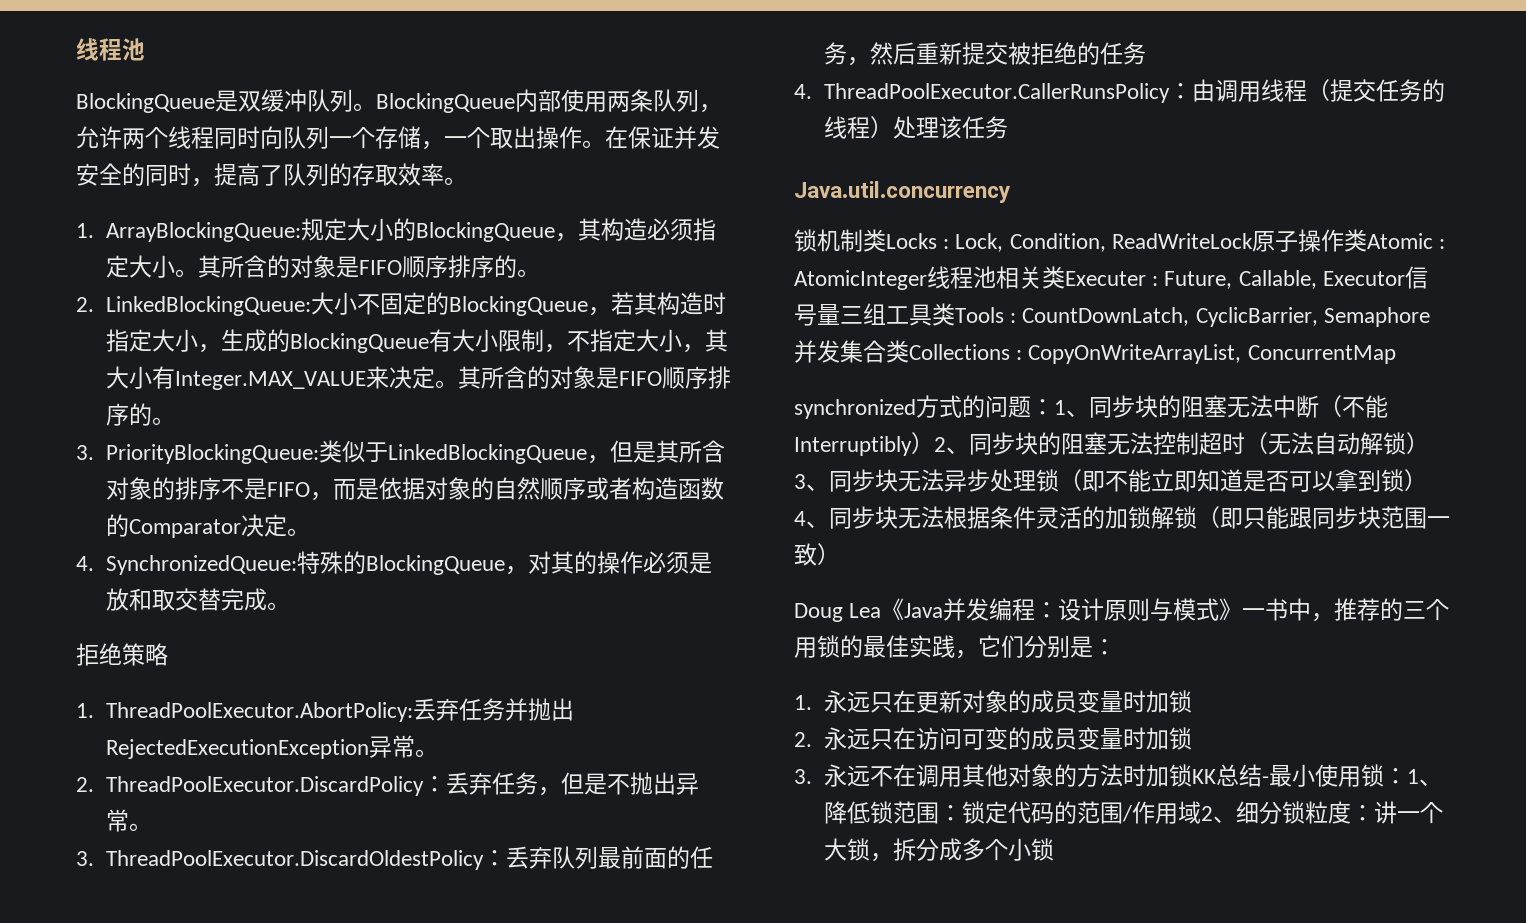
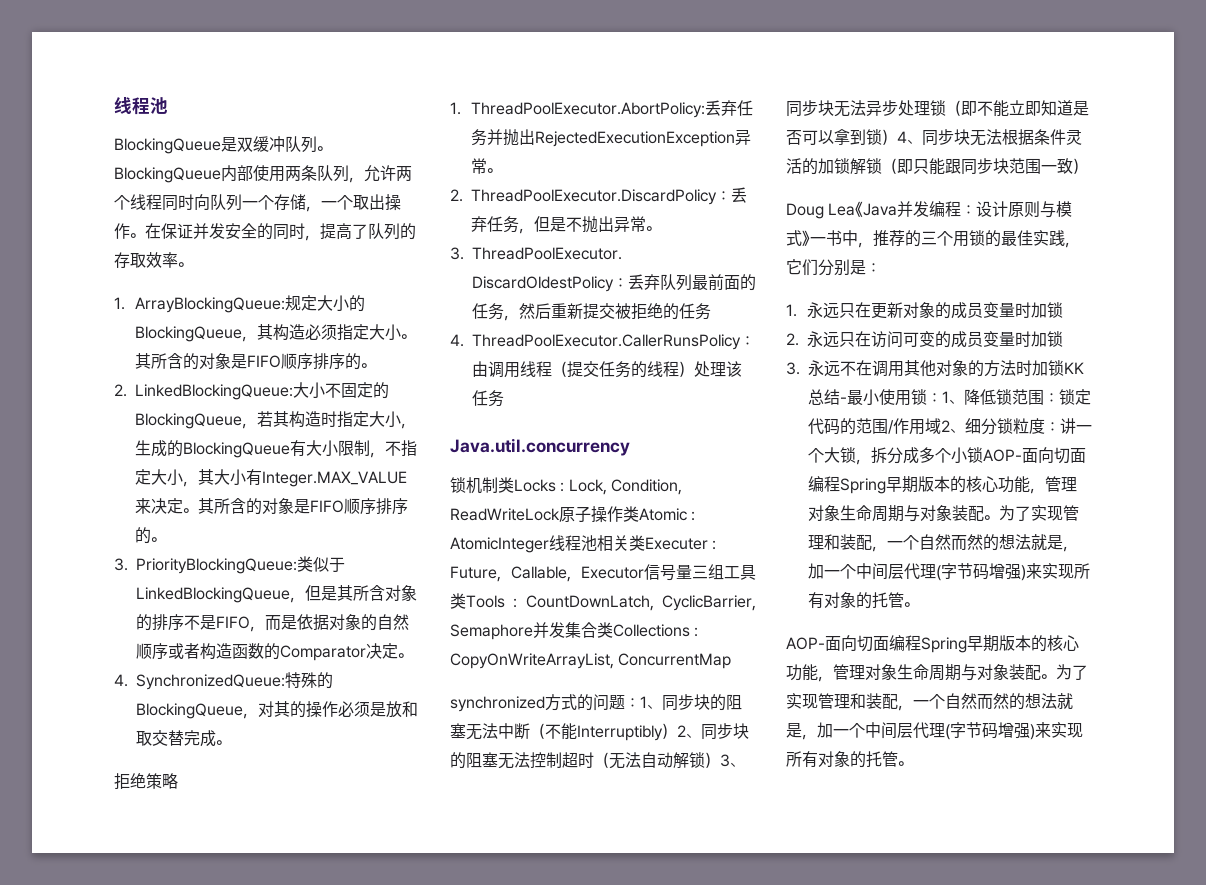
- 3.永远不在调用其他对象的方法时加锁KK总结-最小使用锁：1、降低锁范围：锁定代码的范围/作用域2、细分锁粒度：讲一个大锁，拆分成多个小锁
+ 3.永远不在调用其他对象的方法时加锁KK总结-最小使用锁：1、降低锁范围：锁定代码的范围/作用域2、细分锁粒度：讲一个大锁，拆分成多个小锁AOP-面向切面编程Spring早期版本的核心功能，管理对象生命周期与对象装配。为了实现管理和装配，一个自然而然的想法就是，加一个中间层代理(字节码增强)来实现所有对象的托管。
+ AOP-面向切面编程Spring早期版本的核心功能，管理对象生命周期与对象装配。为了实现管理和装配，一个自然而然的想法就是，加一个中间层代理(字节码增强)来实现所有对象的托管。

